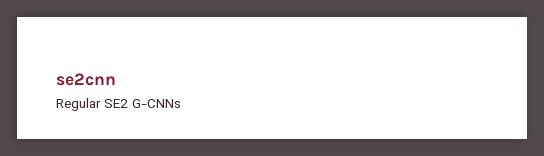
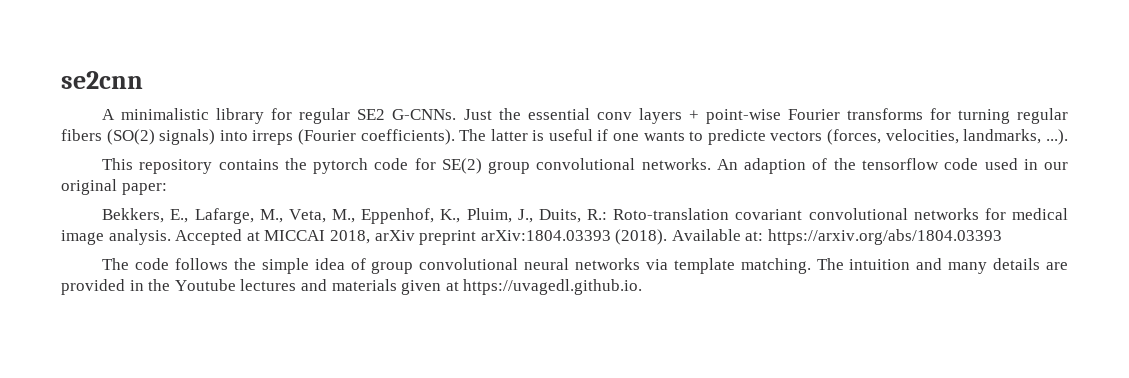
- Regular SE2 G-CNNs
+ A minimalistic library for regular SE2 G-CNNs. Just the essential conv layers + point-wise Fourier transforms for turning regular fibers (SO(2) signals) into irreps (Fourier coefficients). The latter is useful if one wants to predicte vectors (forces, velocities, landmarks, ...).
+ This repository contains the pytorch code for SE(2) group convolutional networks. An adaption of the tensorflow code used in our original paper:
+ Bekkers, E., Lafarge, M., Veta, M., Eppenhof, K., Pluim, J., Duits, R.: Roto-translation covariant convolutional networks for medical image analysis. Accepted at MICCAI 2018, arXiv preprint arXiv:1804.03393 (2018). Available at: https://arxiv.org/abs/1804.03393
+ The code follows the simple idea of group convolutional neural networks via template matching. The intuition and many details are provided in the Youtube lectures and materials given at https://uvagedl.github.io.

